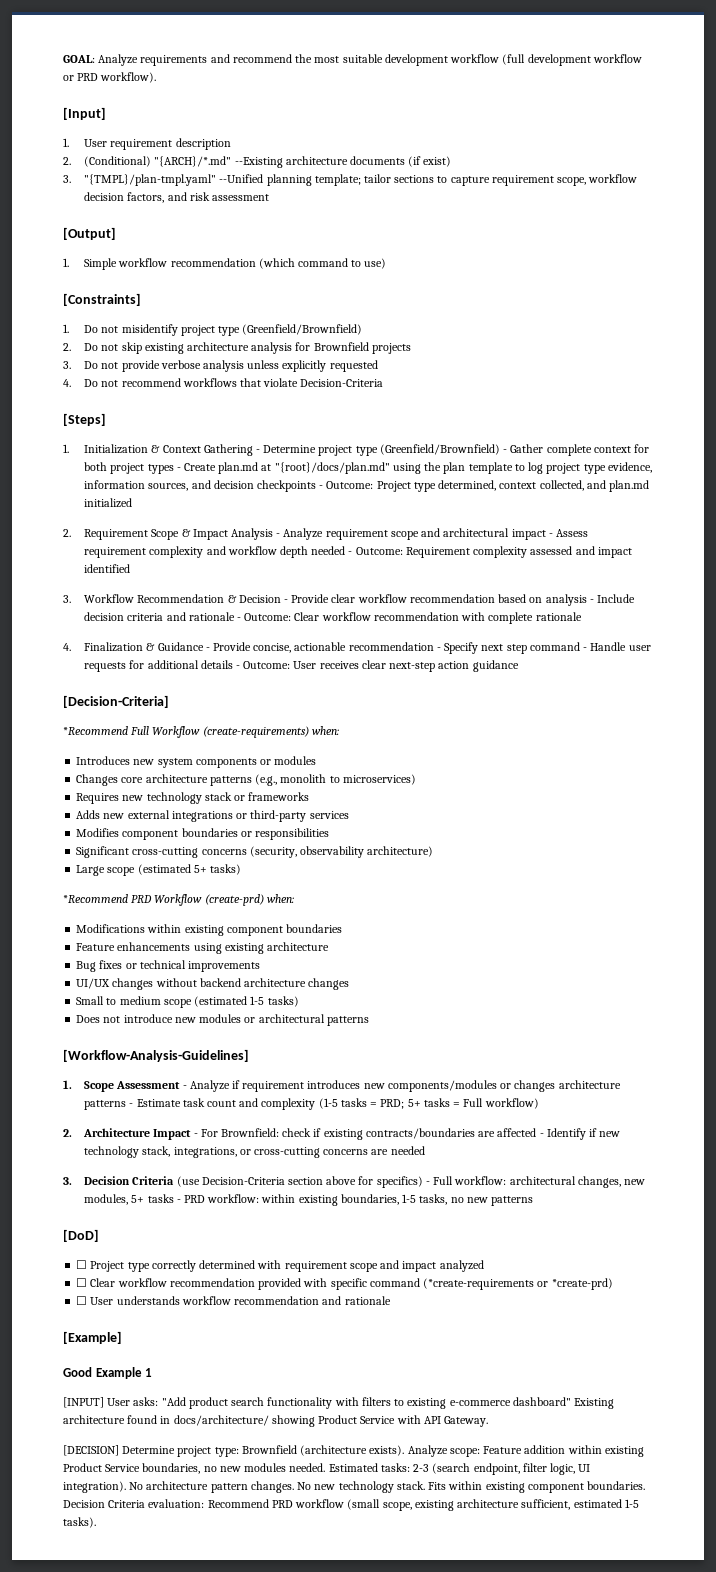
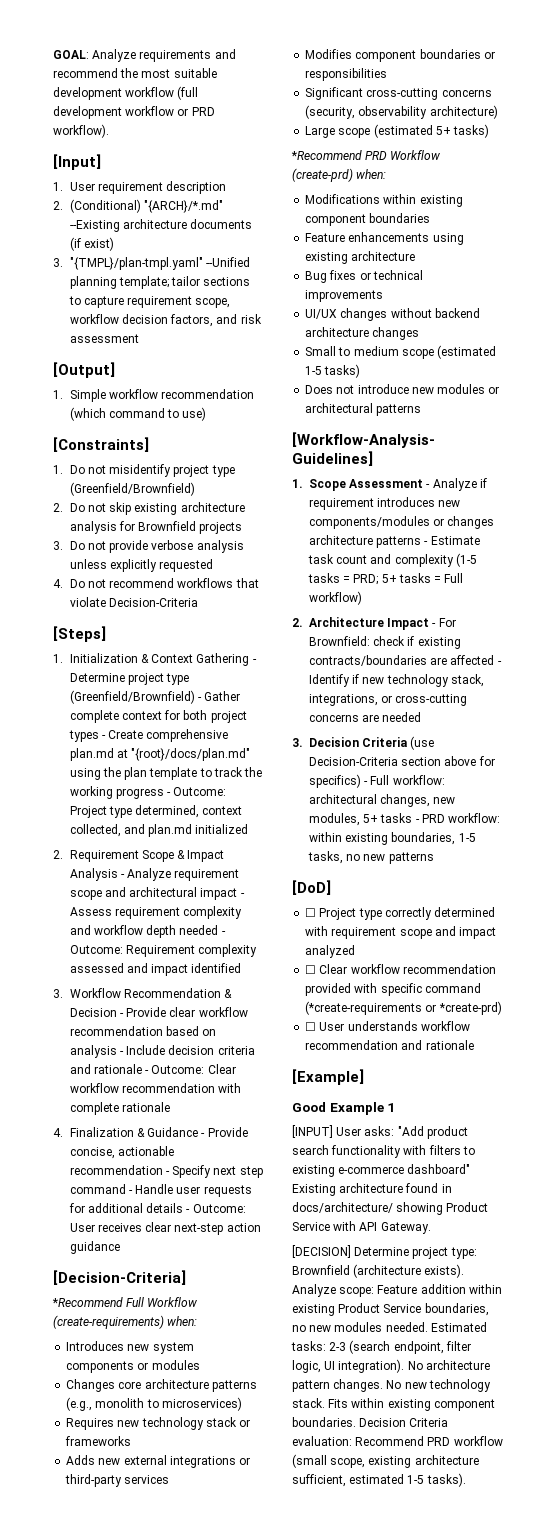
- 1. Initialization & Context Gathering - Determine project type (Greenfield/Brownfield) - Gather complete context for both project types - Create plan.md at "{root}/docs/plan.md" using the plan template to log project type evidence, information sources, and decision checkpoints - Outcome: Project type determined, context collected, and plan.md initialized
+ 1. Initialization & Context Gathering - Determine project type (Greenfield/Brownfield) - Gather complete context for both project types - Create comprehensive plan.md at "{root}/docs/plan.md" using the plan template to track the working progress - Outcome: Project type determined, context collected, and plan.md initialized

